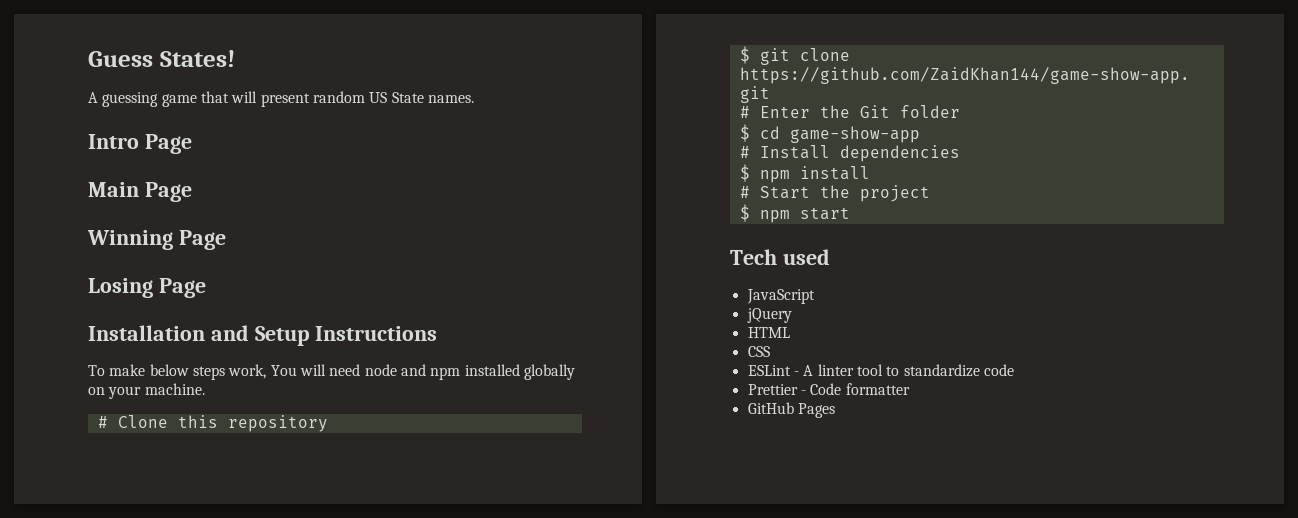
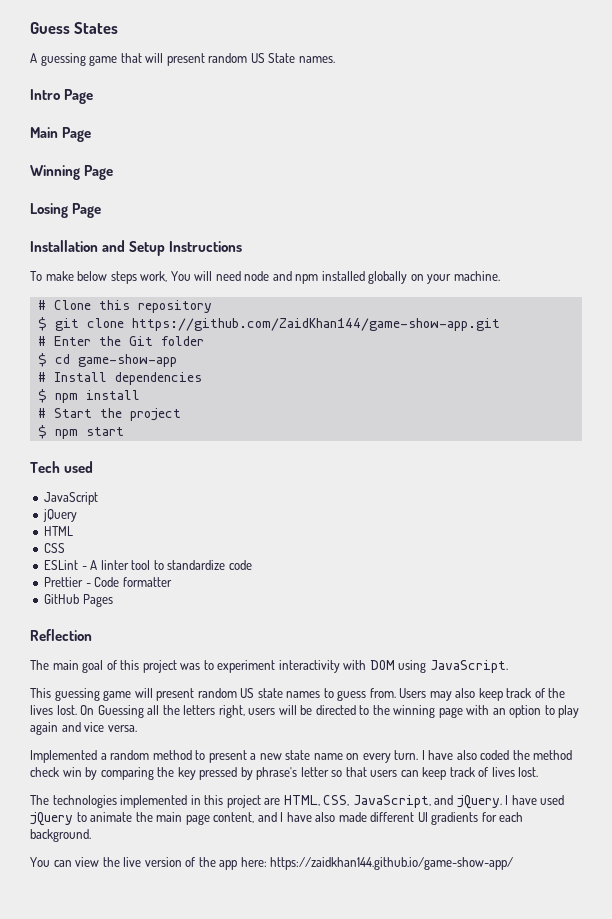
- Guess States!
+ Guess States
+ Reflection
+ The main goal of this project was to experiment interactivity with DOM using JavaScript.
+ This guessing game will present random US state names to guess from. Users may also keep track of the lives lost. On Guessing all the letters right, users will be directed to the winning page with an option to play again and vice versa.
+ Implemented a random method to present a new state name on every turn. I have also coded the method check win by comparing the key pressed by phrase's letter so that users can keep track of lives lost.
+ The technologies implemented in this project are HTML, CSS, JavaScript, and jQuery. I have used jQuery to animate the main page content, and I have also made different UI gradients for each background.
+ You can view the live version of the app here: https://zaidkhan144.github.io/game-show-app/

